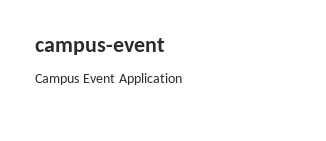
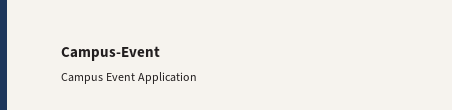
- campus-event
+ Campus-Event

